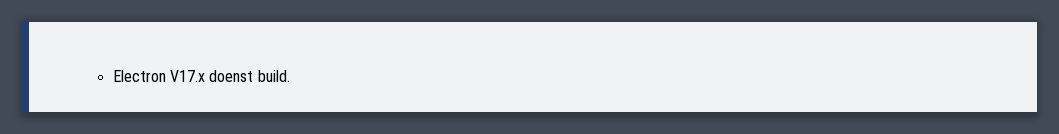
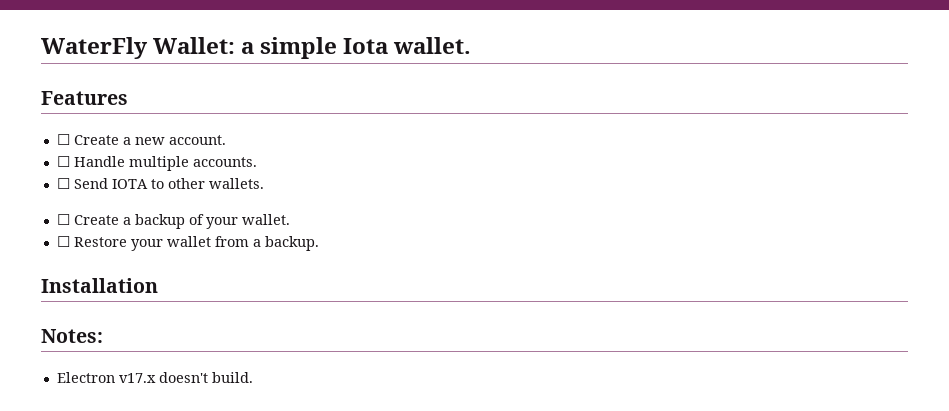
- Electron V17.x doenst build.
+ WaterFly Wallet: a simple Iota wallet.
+ Features
+ ☐ Create a new account.
+ ☐ Handle multiple accounts.
+ ☐ Send IOTA to other wallets.
+ ☐ Create a backup of your wallet.
+ ☐ Restore your wallet from a backup.
+ Installation
+ Notes:
+ Electron v17.x doesn't build.

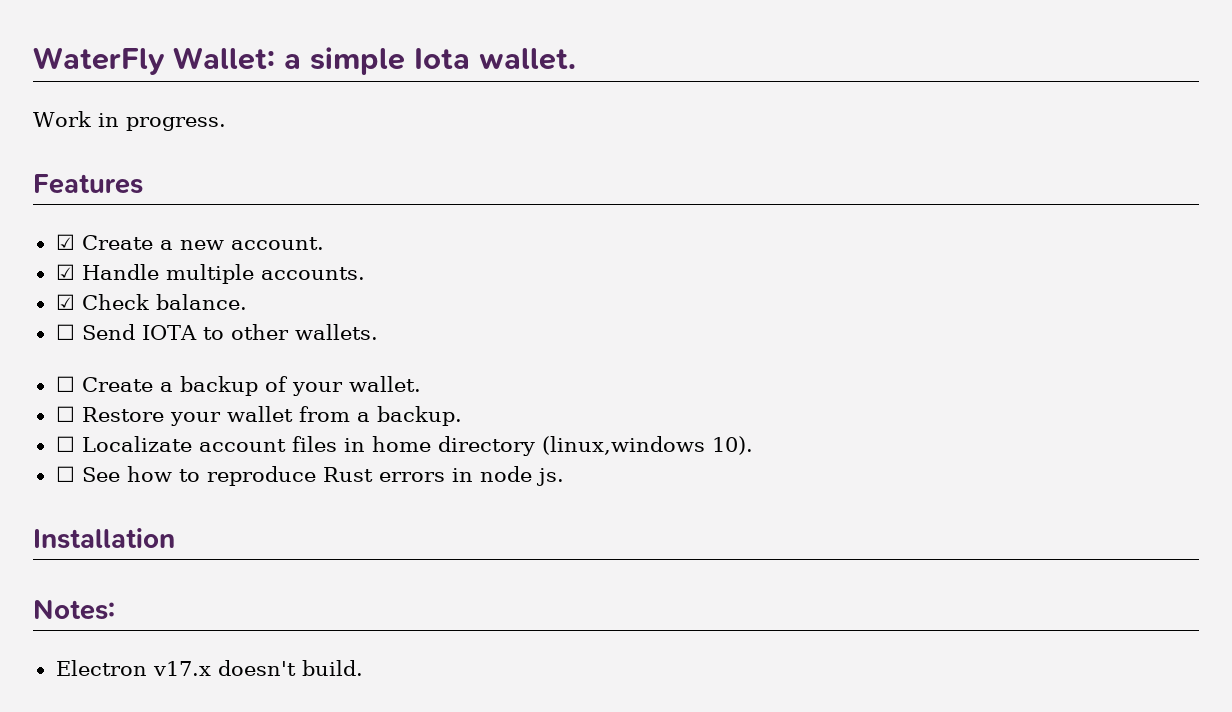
+ Work in progress.
- ☐ Create a new account.
+ ☑ Create a new account.
- ☐ Handle multiple accounts.
+ ☑ Handle multiple accounts.
+ ☑ Check balance.
+ ☐ Localizate account files in home directory (linux,windows 10).
+ ☐ See how to reproduce Rust errors in node js.

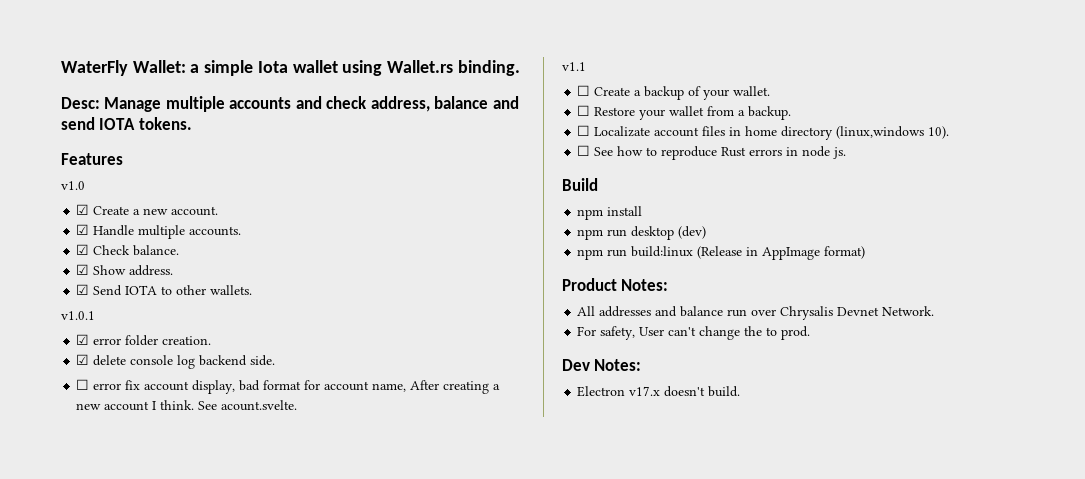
- WaterFly Wallet: a simple Iota wallet.
- Work in progress.
+ WaterFly Wallet: a simple Iota wallet using Wallet.rs binding.
+ Desc: Manage multiple accounts and check address, balance and send IOTA tokens.
+ v1.0
- ☐ Send IOTA to other wallets.
+ ☑ Show address.
+ ☑ Send IOTA to other wallets.
+ v1.0.1
+ ☑ error folder creation.
+ ☑ delete console log backend side.
+ ☐ error fix account display, bad format for account name, After creating a new account I think. See acount.svelte.
+ v1.1
- Installation
- Notes:
+ Build
+ npm install
+ npm run desktop (dev)
+ npm run build:linux (Release in AppImage format)
+ Product Notes:
+ All addresses and balance run over Chrysalis Devnet Network.
+ For safety, User can't change the to prod.
+ Dev Notes:

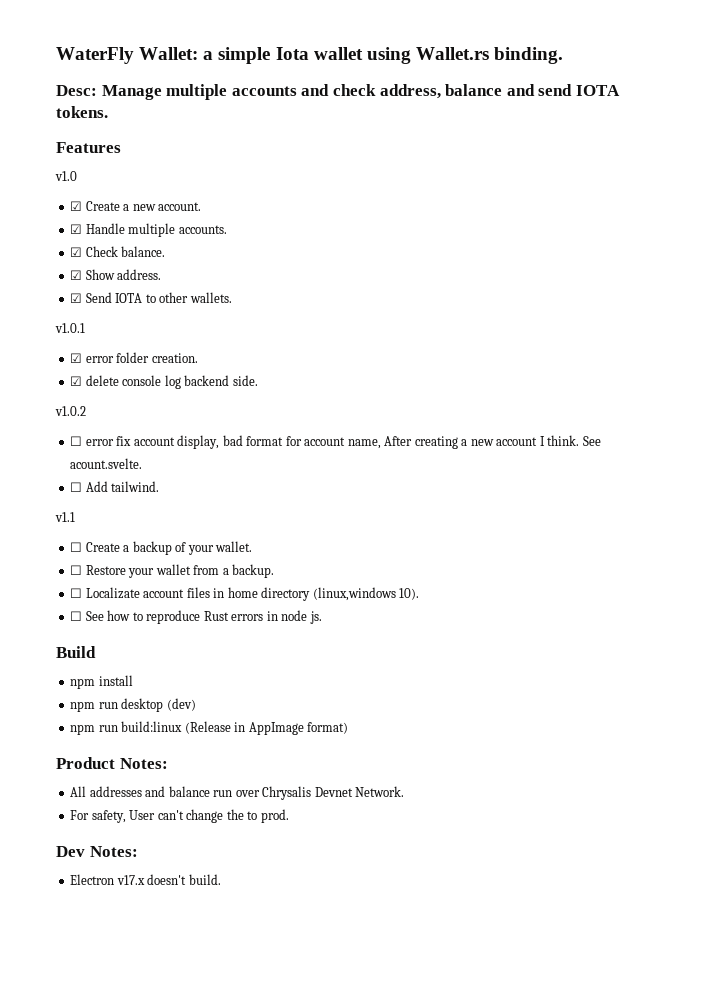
+ v1.0.2
+ ☐ Add tailwind.

